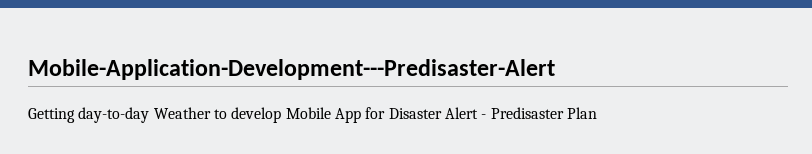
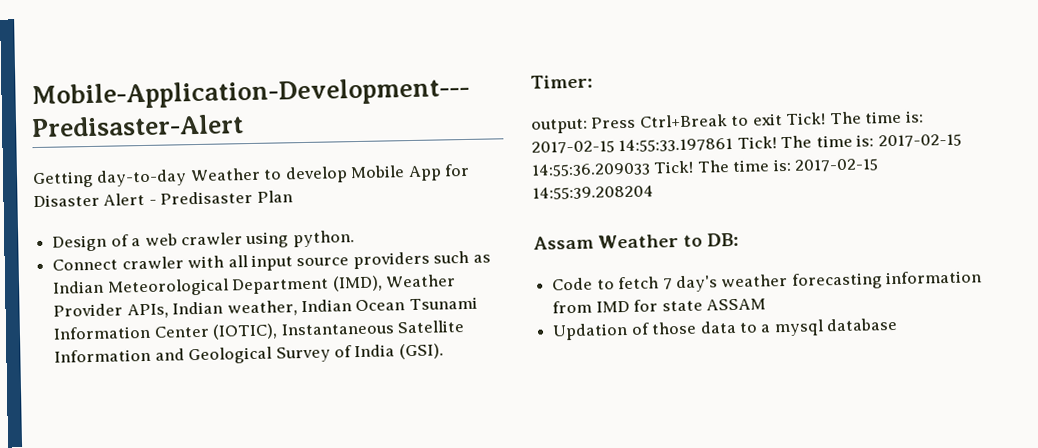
+ Design of a web crawler using python.
+ Connect crawler with all input source providers such as Indian Meteorological Department (IMD), Weather Provider APIs, Indian weather, Indian Ocean Tsunami Information Center (IOTIC), Instantaneous Satellite Information and Geological Survey of India (GSI).
+ Timer:
+ output: Press Ctrl+Break to exit Tick! The time is: 2017-02-15 14:55:33.197861 Tick! The time is: 2017-02-15 14:55:36.209033 Tick! The time is: 2017-02-15 14:55:39.208204
+ Assam Weather to DB:
+ Code to fetch 7 day's weather forecasting information from IMD for state ASSAM
+ Updation of those data to a mysql database

